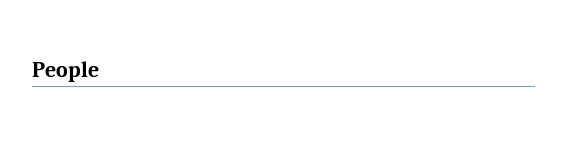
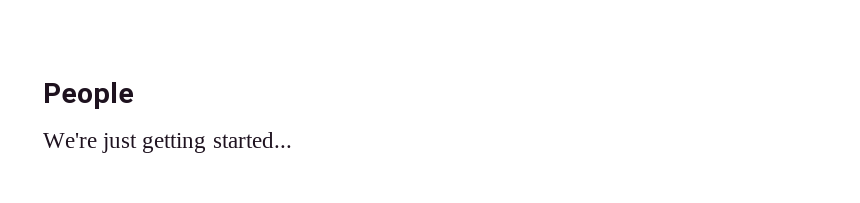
+ We're just getting started...

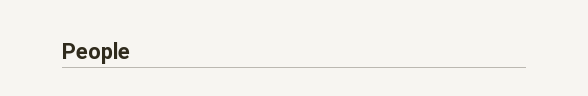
- We're just getting started...

